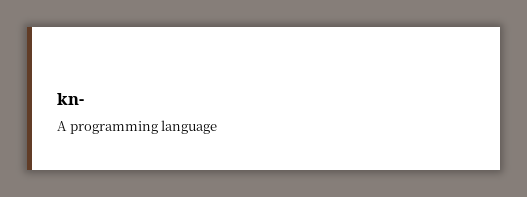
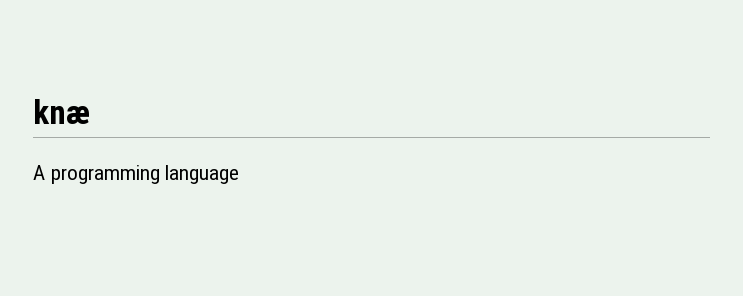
- kn-
+ knæ

